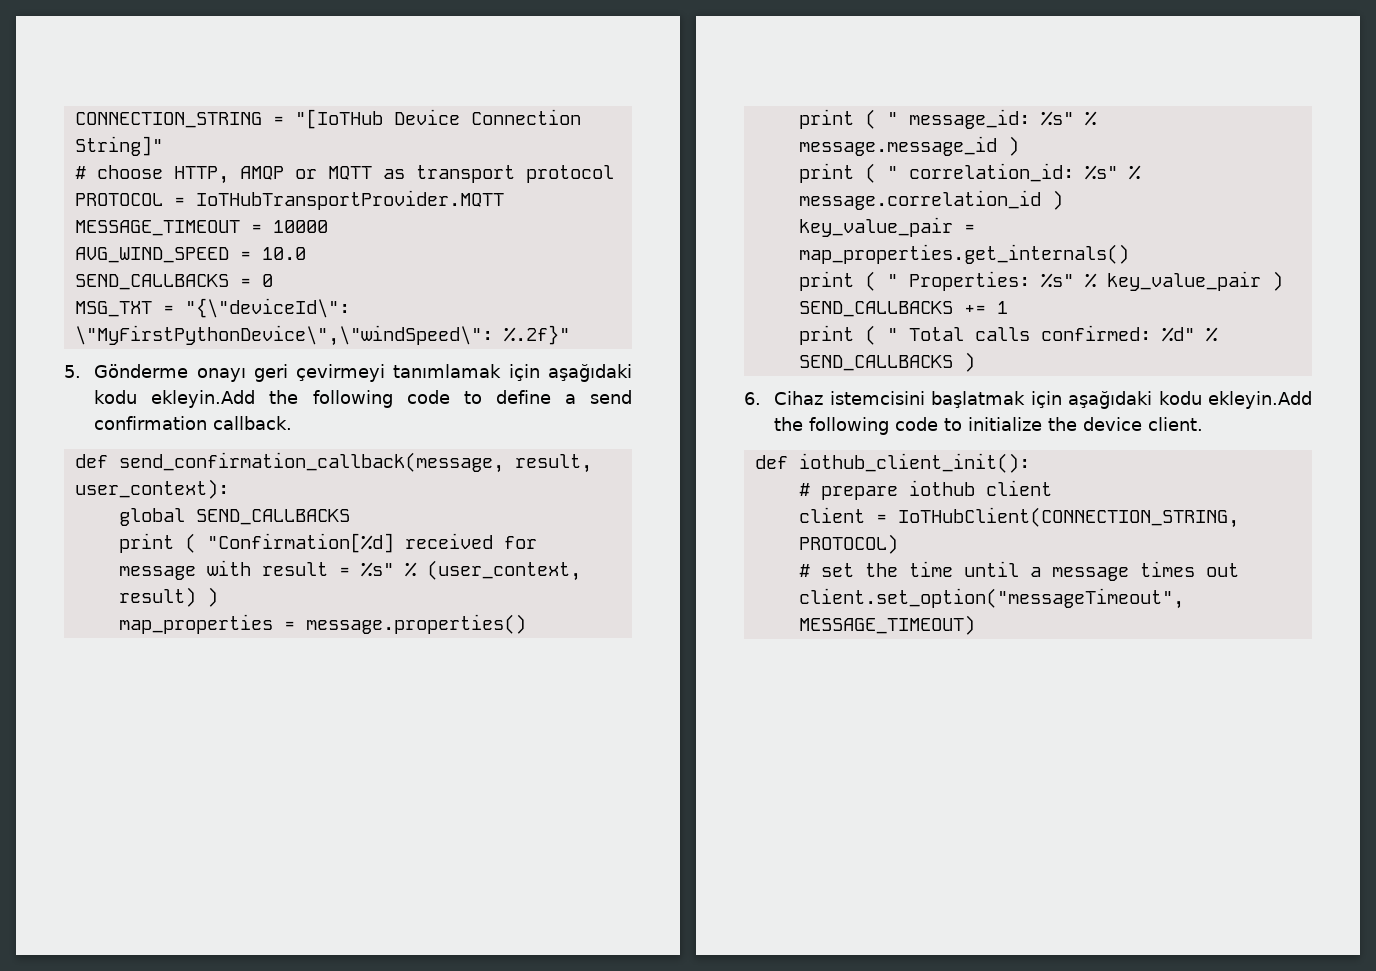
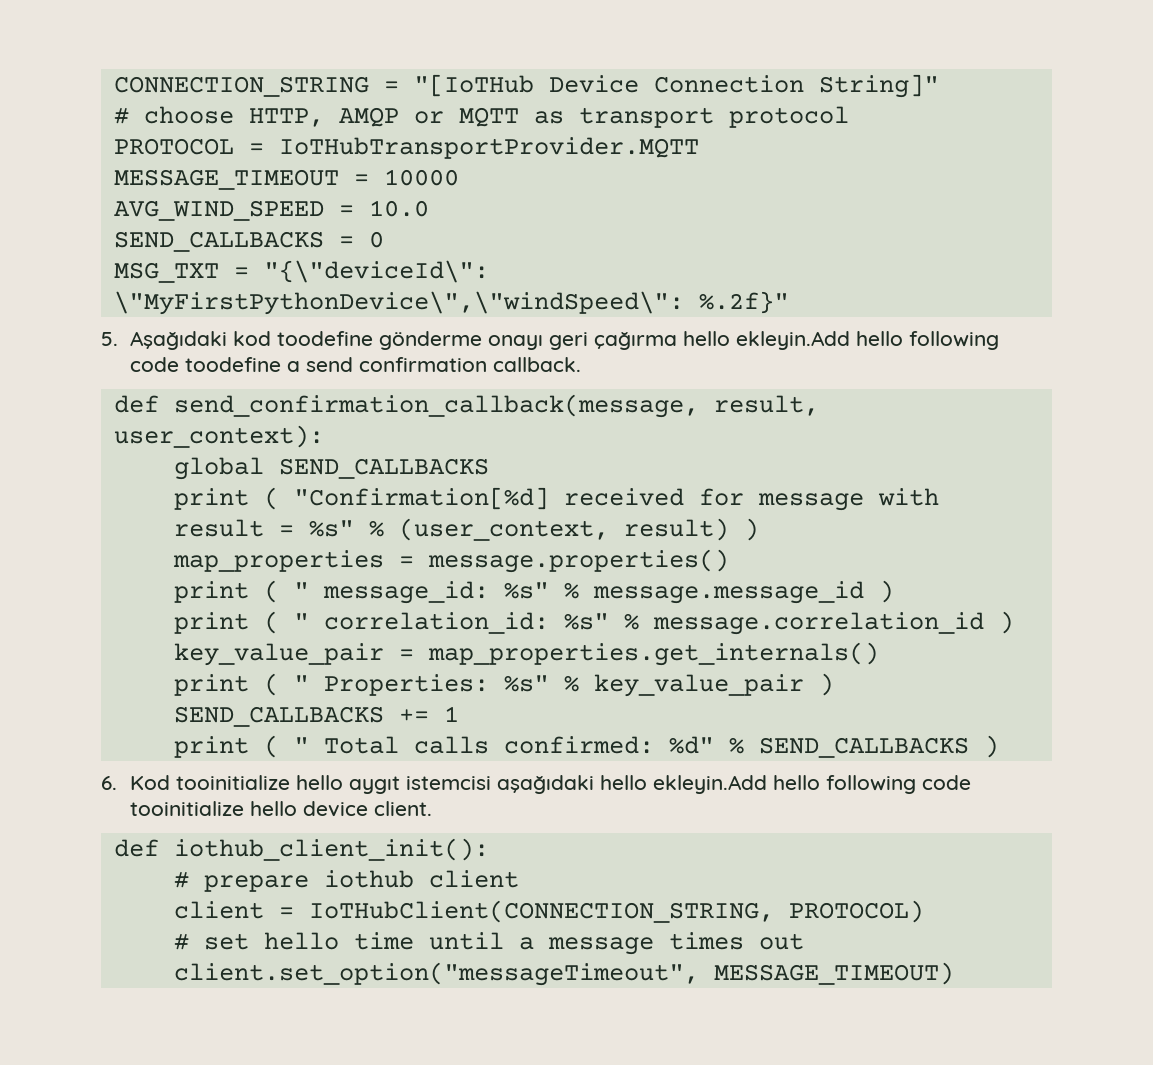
- 5. Gönderme onayı geri çevirmeyi tanımlamak için aşağıdaki kodu ekleyin.Add the following code to define a send confirmation callback.
+ 5. Aşağıdaki kod toodefine gönderme onayı geri çağırma hello ekleyin.Add hello following code toodefine a send confirmation callback.
- 6. Cihaz istemcisini başlatmak için aşağıdaki kodu ekleyin.Add the following code to initialize the device client.
+ 6. Kod tooinitialize hello aygıt istemcisi aşağıdaki hello ekleyin.Add hello following code tooinitialize hello device client.
- # set the time until a message times out
+ # set hello time until a message times out

